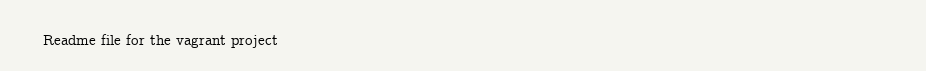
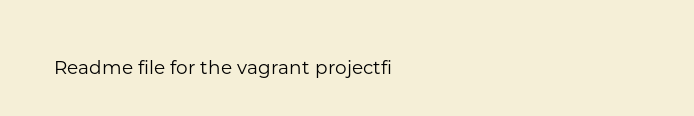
- Readme file for the vagrant project
+ Readme file for the vagrant projectfi

